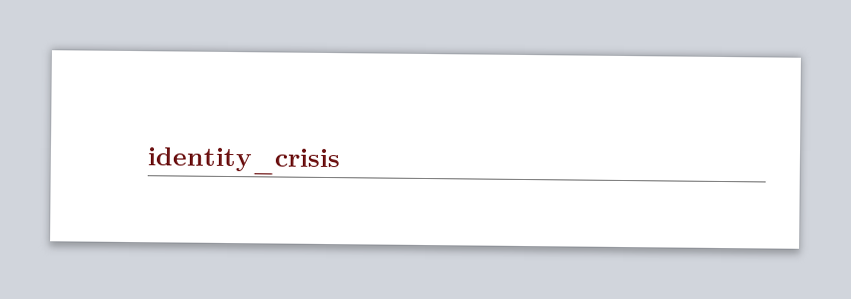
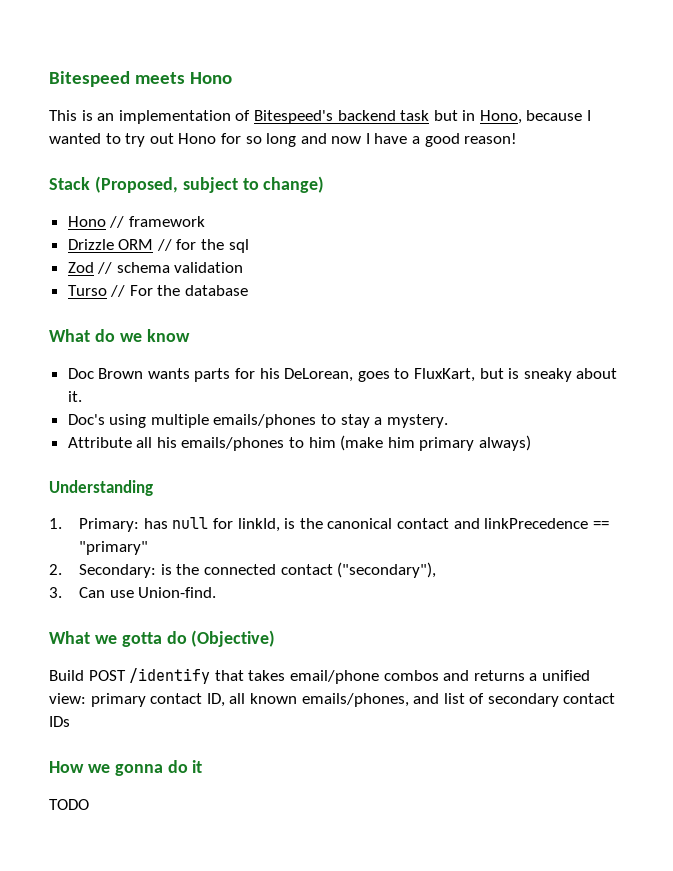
- identity_crisis
+ Bitespeed meets Hono
+ This is an implementation of Bitespeed's backend task but in Hono, because I wanted to try out Hono for so long and now I have a good reason!
+ Stack (Proposed, subject to change)
+ Hono // framework
+ Drizzle ORM // for the sql
+ Zod // schema validation
+ Turso // For the database
+ What do we know
+ Doc Brown wants parts for his DeLorean, goes to FluxKart, but is sneaky about it.
+ Doc's using multiple emails/phones to stay a mystery.
+ Attribute all his emails/phones to him (make him primary always)
+ Understanding
+ 1. Primary: has null for linkId, is the canonical contact and linkPrecedence == "primary"
+ 2. Secondary: is the connected contact ("secondary"),
+ 3. Can use Union-find.
+ What we gotta do (Objective)
+ Build POST /identify that takes email/phone combos and returns a unified view: primary contact ID, all known emails/phones, and list of secondary contact IDs
+ How we gonna do it
+ TODO

